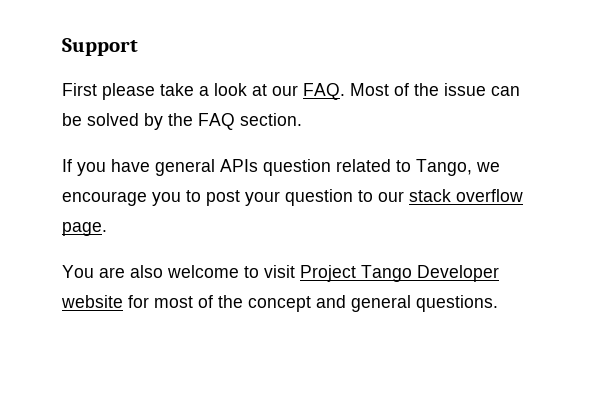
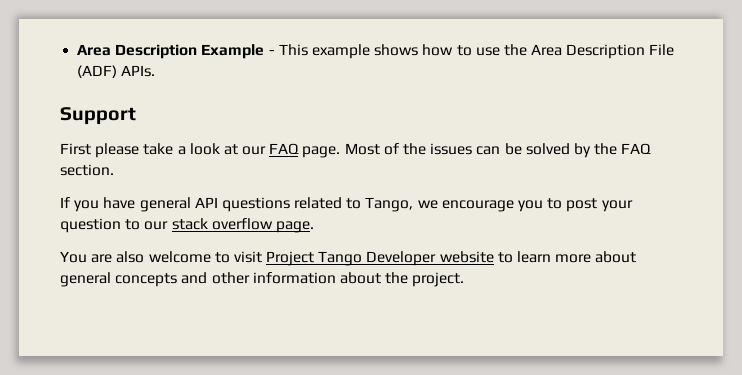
+ Area Description Example - This example shows how to use the Area Description File (ADF) APIs.
- First please take a look at our FAQ. Most of the issue can be solved by the FAQ section.
+ First please take a look at our FAQ page. Most of the issues can be solved by the FAQ section.
- If you have general APIs question related to Tango, we encourage you to post your question to our stack overflow page.
+ If you have general API questions related to Tango, we encourage you to post your question to our stack overflow page.
- You are also welcome to visit Project Tango Developer website for most of the concept and general questions.
+ You are also welcome to visit Project Tango Developer website to learn more about general concepts and other information about the project.

